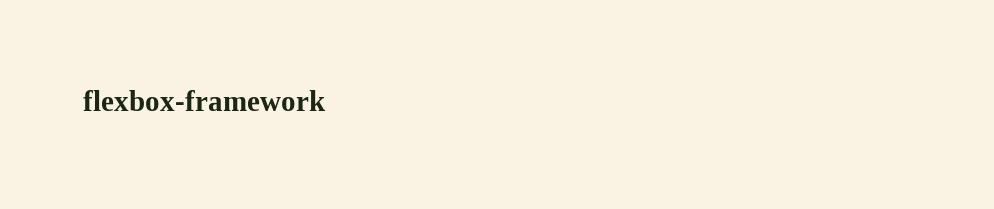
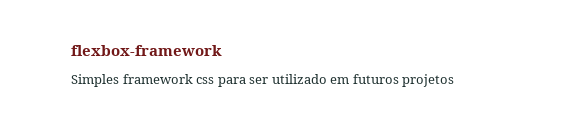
+ Simples framework css para ser utilizado em futuros projetos

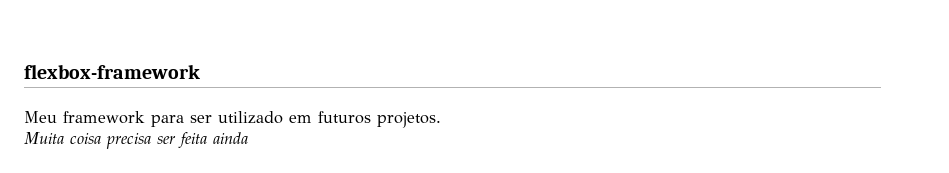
- Simples framework css para ser utilizado em futuros projetos
+ Meu framework para ser utilizado em futuros projetos.
+ Muita coisa precisa ser feita ainda

